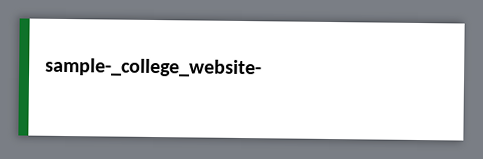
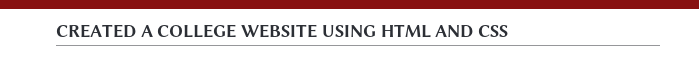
- sample-_college_website-
+ CREATED A COLLEGE WEBSITE USING HTML AND CSS

